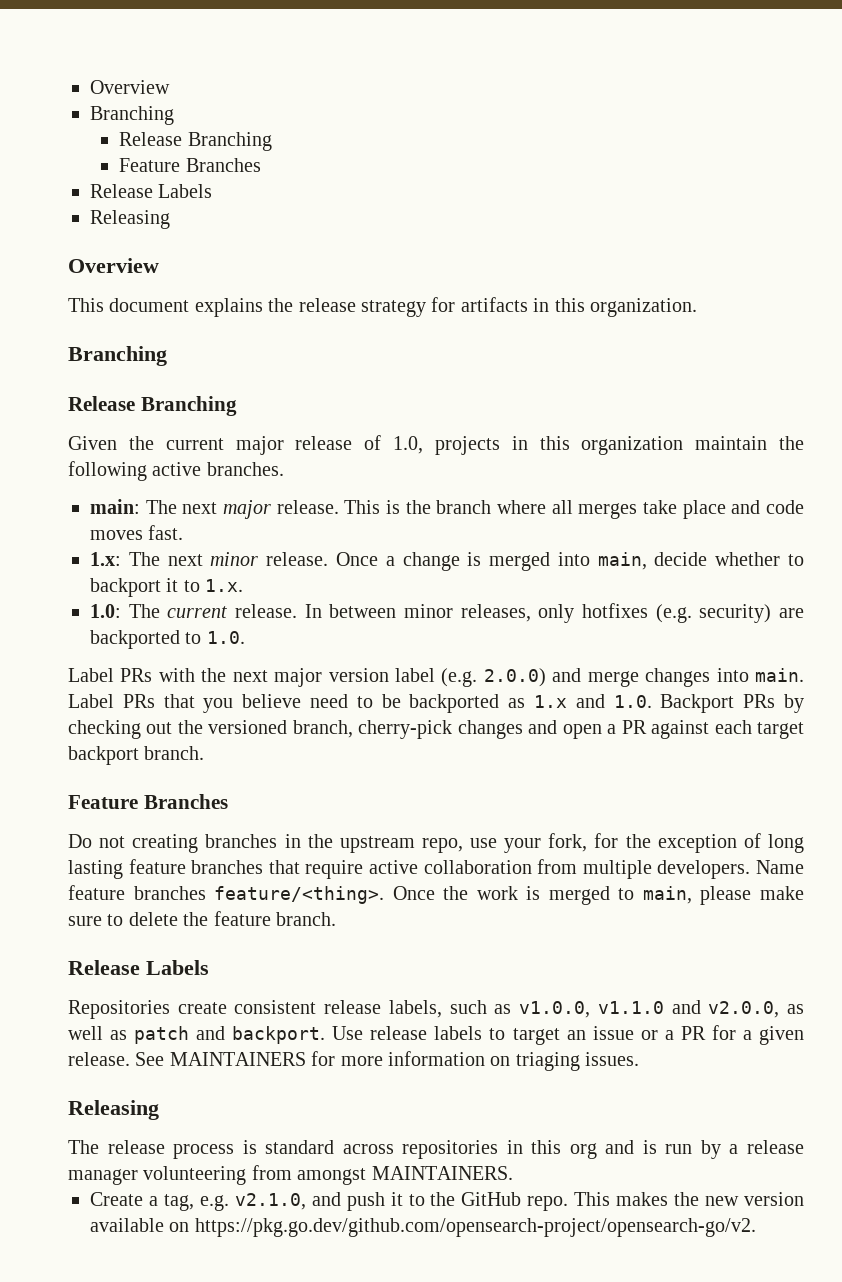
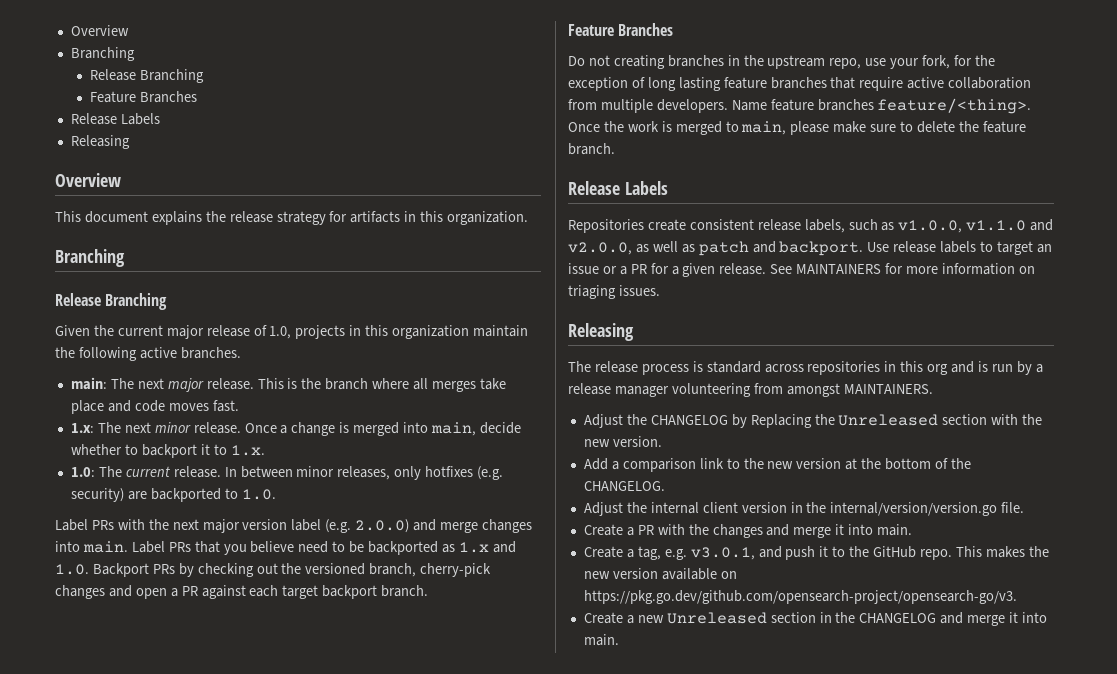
+ Adjust the CHANGELOG by Replacing the Unreleased section with the new version.
+ Add a comparison link to the new version at the bottom of the CHANGELOG.
+ Adjust the internal client version in the internal/version/version.go file.
+ Create a PR with the changes and merge it into main.
- Create a tag, e.g. v2.1.0, and push it to the GitHub repo.
+ Create a tag, e.g. v3.0.1, and push it to the GitHub repo.
- This makes the new version available on https://pkg.go.dev/github.com/opensearch-project/opensearch-go/v2.
+ This makes the new version available on https://pkg.go.dev/github.com/opensearch-project/opensearch-go/v3.
+ Create a new Unreleased section in the CHANGELOG and merge it into main.

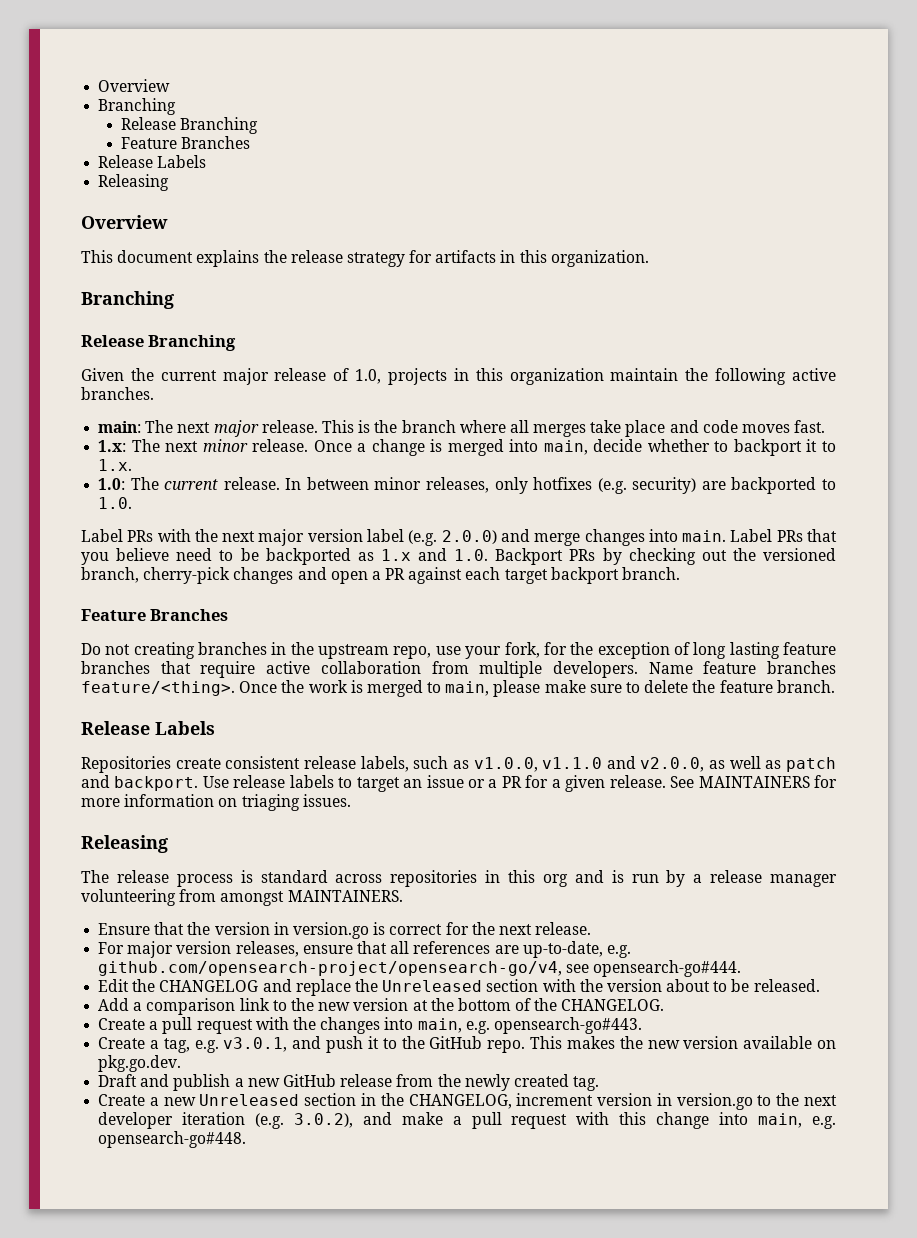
- Adjust the CHANGELOG by Replacing the Unreleased section with the new version.
+ Ensure that the version in version.go is correct for the next release.
+ For major version releases, ensure that all references are up-to-date, e.g. github.com/opensearch-project/opensearch-go/v4, see opensearch-go#444.
+ Edit the CHANGELOG and replace the Unreleased section with the version about to be released.
- Adjust the internal client version in the internal/version/version.go file.
- Create a PR with the changes and merge it into main.
+ Create a pull request with the changes into main, e.g. opensearch-go#443.
- This makes the new version available on https://pkg.go.dev/github.com/opensearch-project/opensearch-go/v3.
+ This makes the new version available on pkg.go.dev.
+ Draft and publish a new GitHub release from the newly created tag.
- Create a new Unreleased section in the CHANGELOG and merge it into main.
+ Create a new Unreleased section in the CHANGELOG, increment version in version.go to the next developer iteration (e.g. 3.0.2), and make a pull request with this change into main, e.g. opensearch-go#448.

